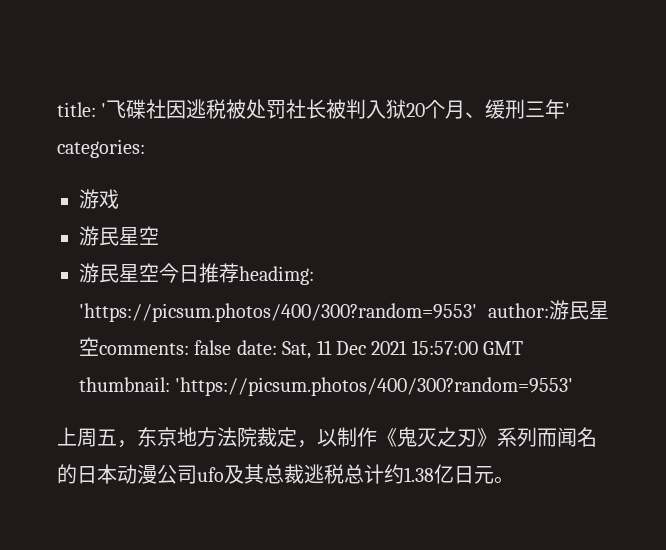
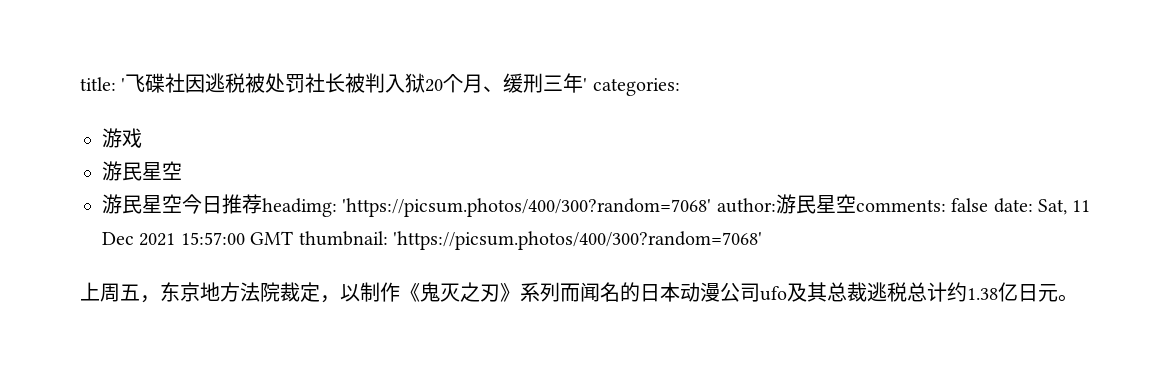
- 游民星空今日推荐headimg: 'https://picsum.photos/400/300?random=9553' author:游民星空comments: false date: Sat, 11 Dec 2021 15:57:00 GMT thumbnail: 'https://picsum.photos/400/300?random=9553'
+ 游民星空今日推荐headimg: 'https://picsum.photos/400/300?random=7068' author:游民星空comments: false date: Sat, 11 Dec 2021 15:57:00 GMT thumbnail: 'https://picsum.photos/400/300?random=7068'

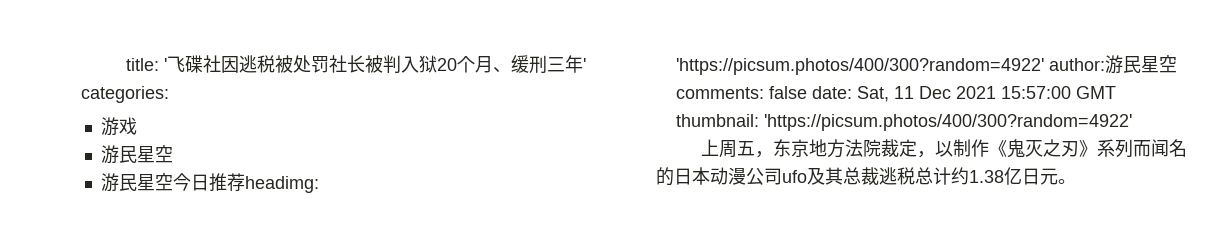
- 游民星空今日推荐headimg: 'https://picsum.photos/400/300?random=7068' author:游民星空comments: false date: Sat, 11 Dec 2021 15:57:00 GMT thumbnail: 'https://picsum.photos/400/300?random=7068'
+ 游民星空今日推荐headimg: 'https://picsum.photos/400/300?random=4922' author:游民星空comments: false date: Sat, 11 Dec 2021 15:57:00 GMT thumbnail: 'https://picsum.photos/400/300?random=4922'

